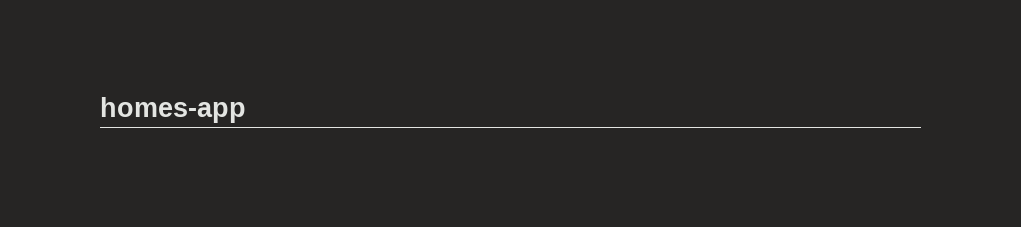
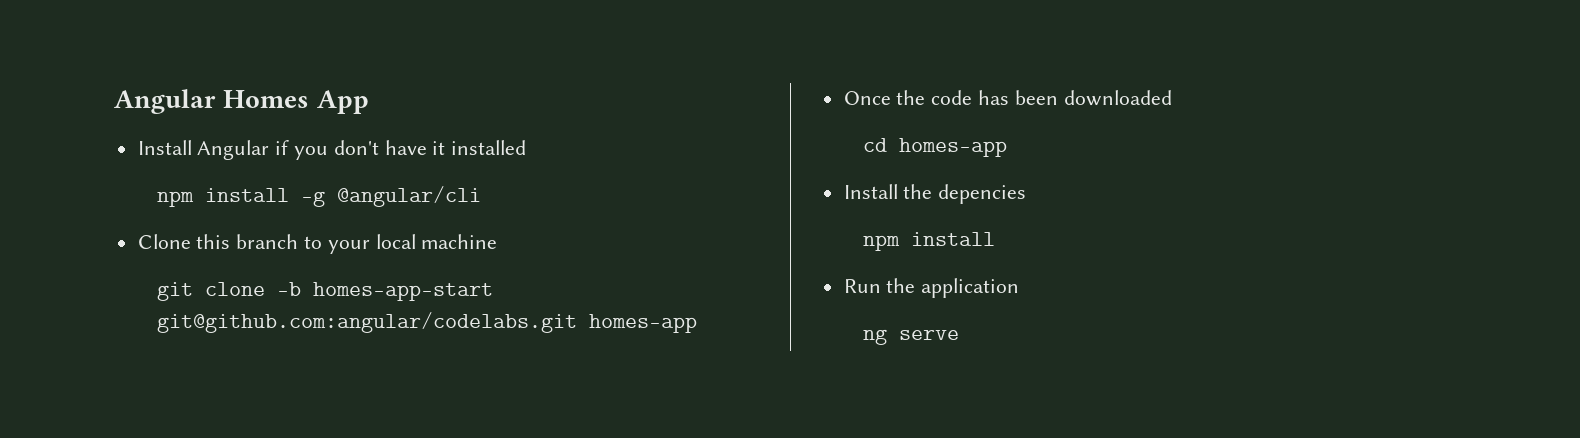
- homes-app
+ Angular Homes App
+ Install Angular if you don't have it installed
+ npm install -g @angular/cli
+ Clone this branch to your local machine
+ git clone -b homes-app-start git@github.com:angular/codelabs.git homes-app
+ Once the code has been downloaded
+ cd homes-app
+ Install the depencies
+ npm install
+ Run the application
+ ng serve

